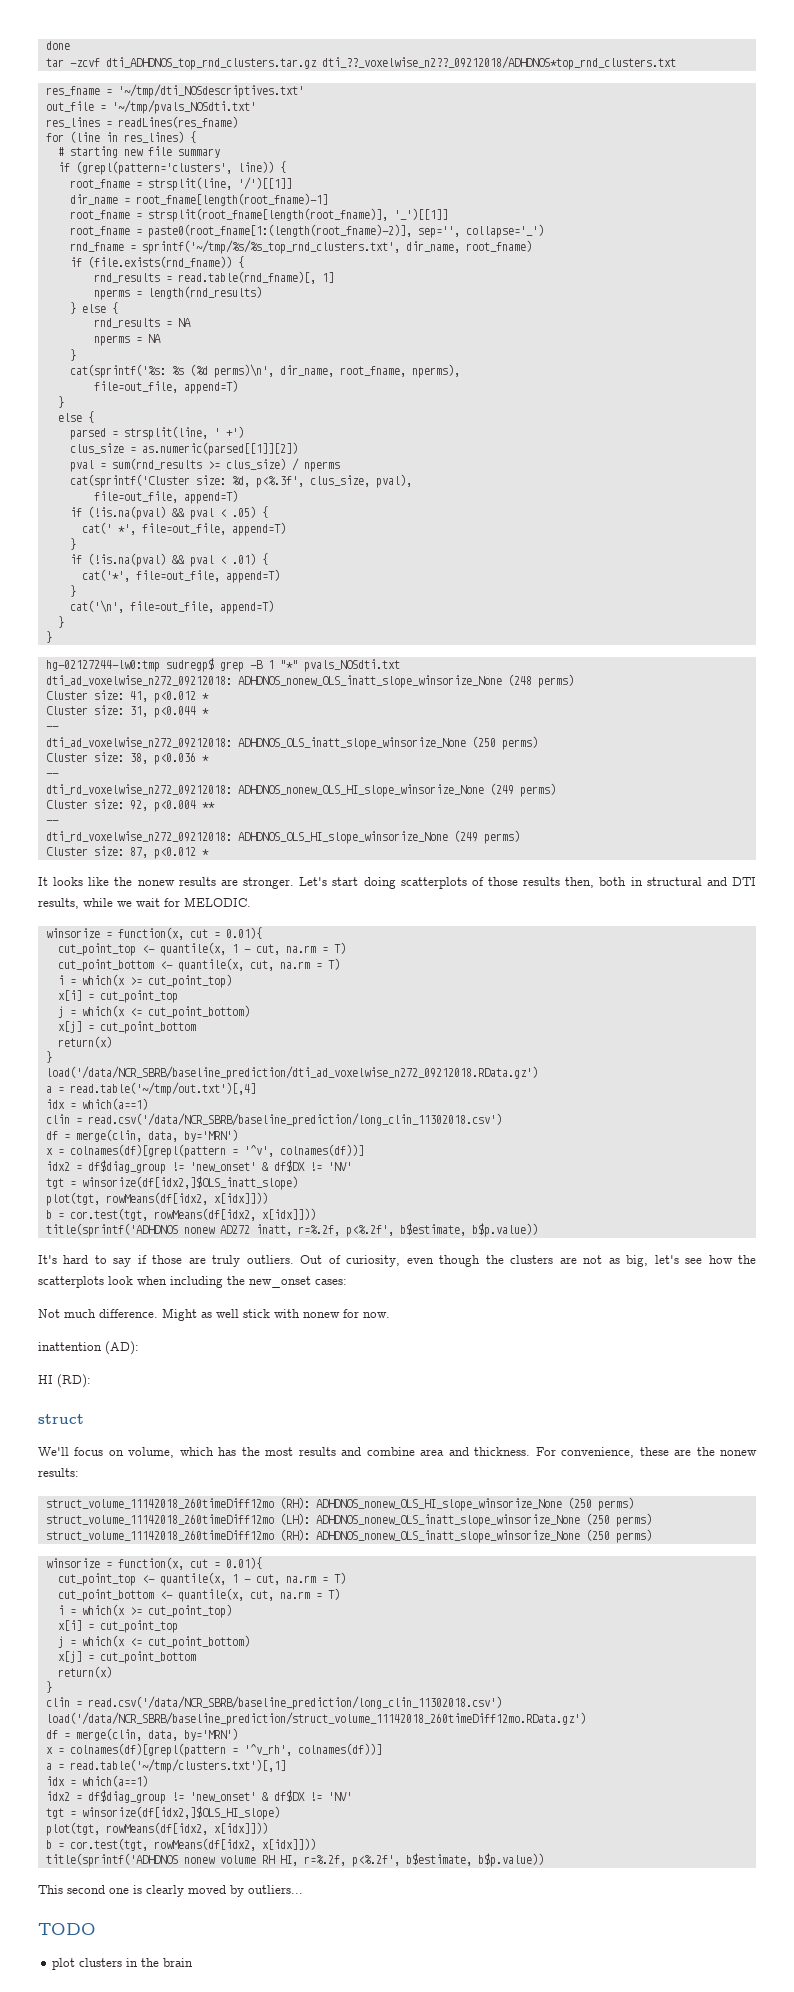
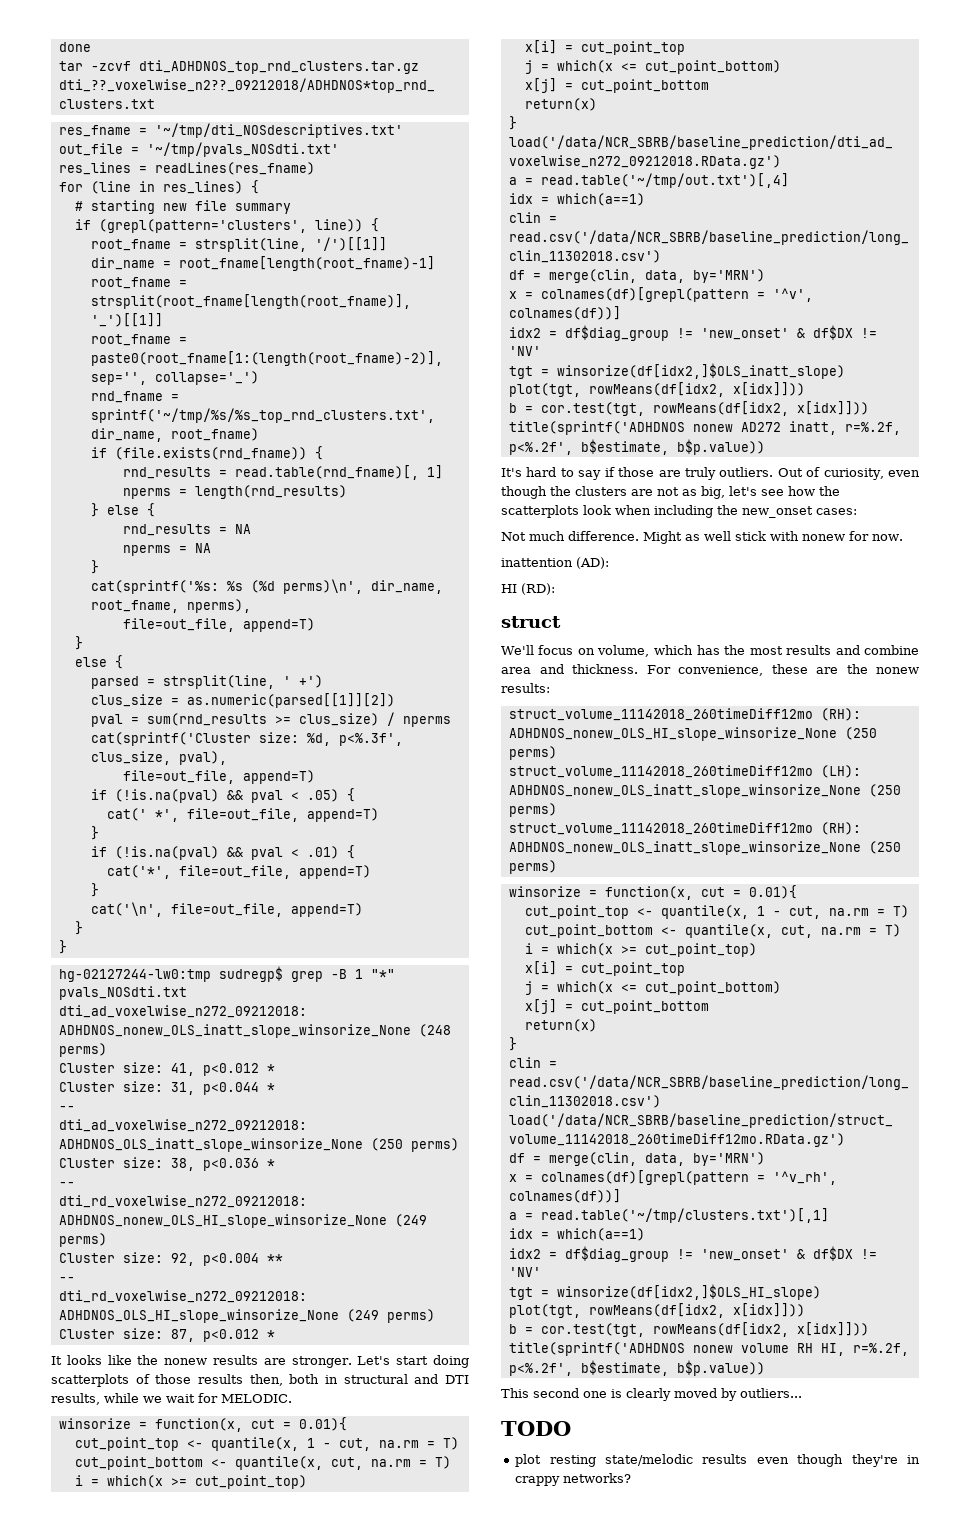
- plot clusters in the brain
+ plot resting state/melodic results even though they're in crappy networks?

